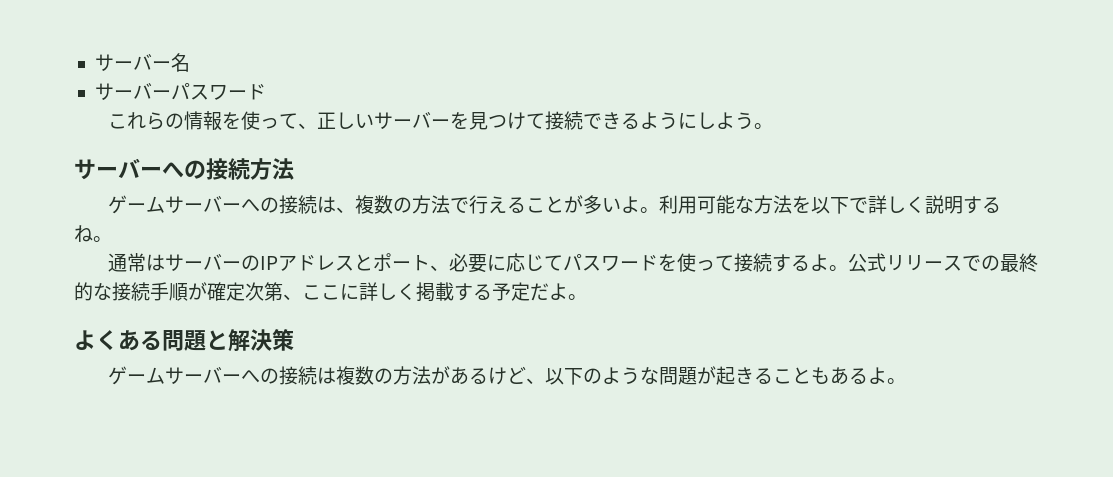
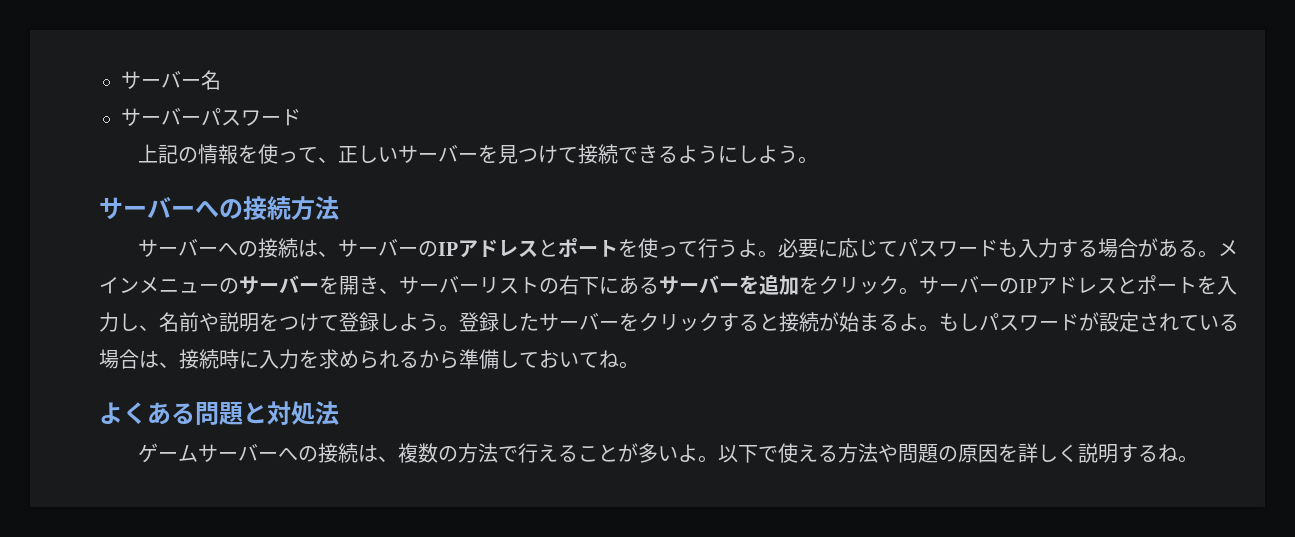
- これらの情報を使って、正しいサーバーを見つけて接続できるようにしよう。
+ 上記の情報を使って、正しいサーバーを見つけて接続できるようにしよう。
+ サーバーへの接続は、サーバーのIPアドレスとポートを使って行うよ。必要に応じてパスワードも入力する場合がある。メインメニューのサーバーを開き、サーバーリストの右下にあるサーバーを追加をクリック。サーバーのIPアドレスとポートを入力し、名前や説明をつけて登録しよう。登録したサーバーをクリックすると接続が始まるよ。もしパスワードが設定されている場合は、接続時に入力を求められるから準備しておいてね。
+ よくある問題と対処法
- 利用可能な方法を以下で詳しく説明するね。
+ 以下で使える方法や問題の原因を詳しく説明するね。
- 通常はサーバーのIPアドレスとポート、必要に応じてパスワードを使って接続するよ。公式リリースでの最終的な接続手順が確定次第、ここに詳しく掲載する予定だよ。
- よくある問題と解決策
- ゲームサーバーへの接続は複数の方法があるけど、以下のような問題が起きることもあるよ。

